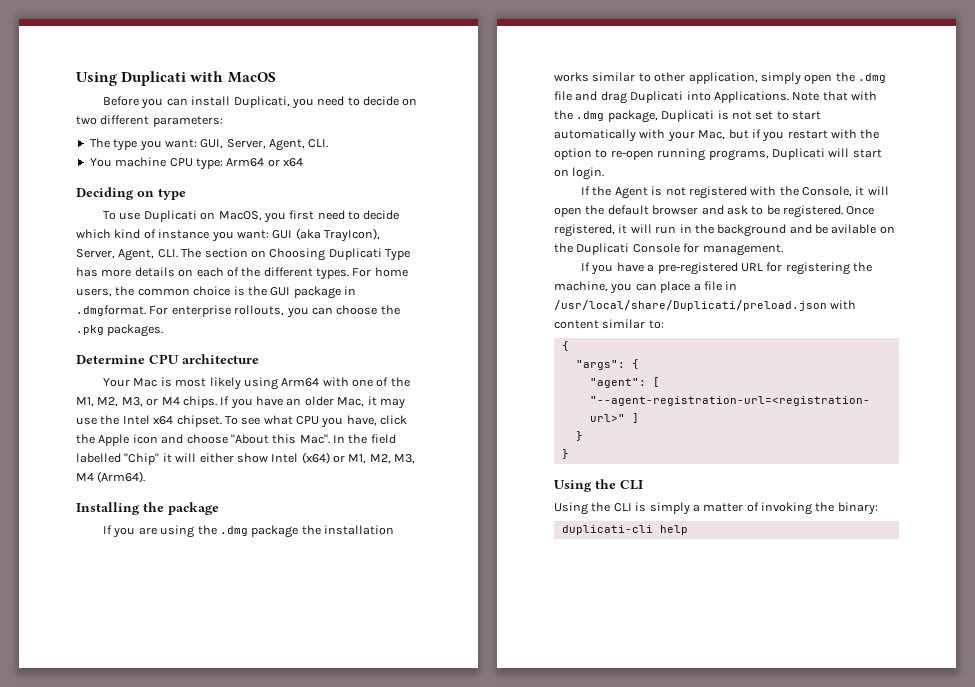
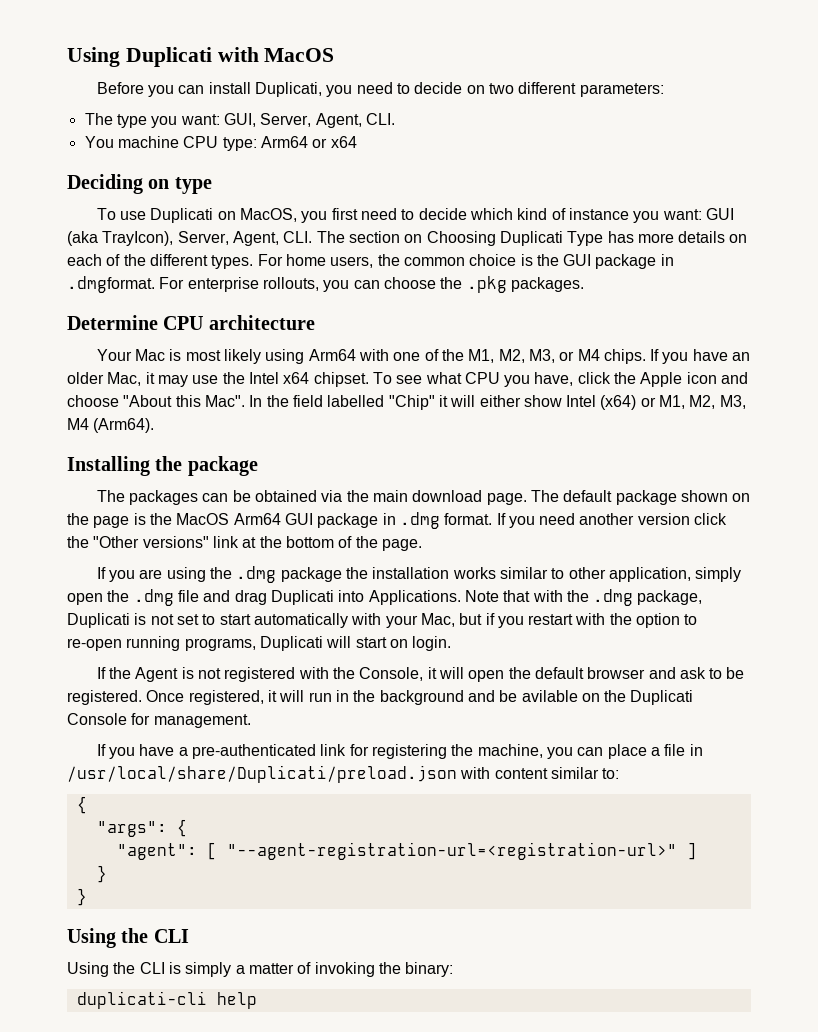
+ The packages can be obtained via the main download page. The default package shown on the page is the MacOS Arm64 GUI package in .dmg format. If you need another version click the "Other versions" link at the bottom of the page.
- If you have a pre-registered URL for registering the machine, you can place a file in /usr/local/share/Duplicati/preload.json with content similar to:
+ If you have a pre-authenticated link for registering the machine, you can place a file in /usr/local/share/Duplicati/preload.json with content similar to:

